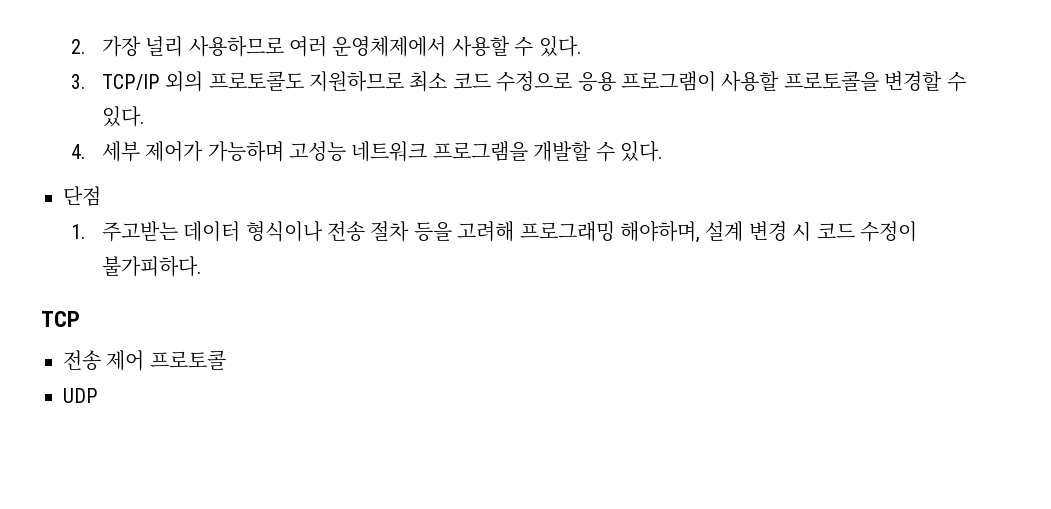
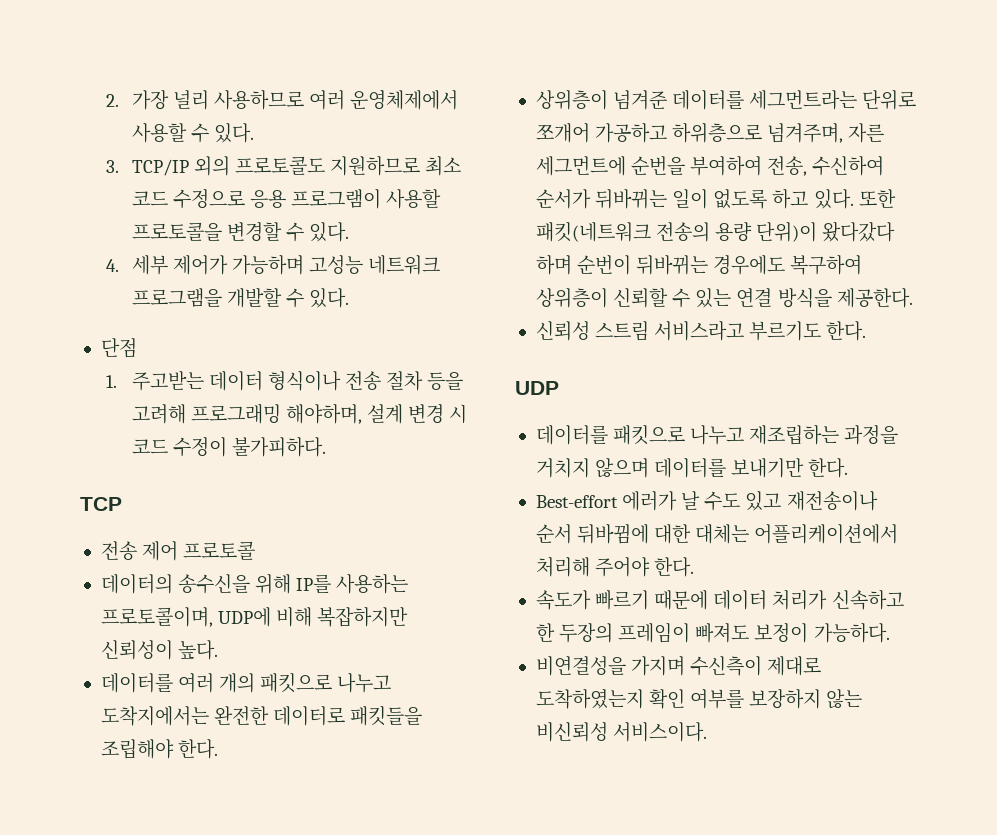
+ 데이터의 송수신을 위해 IP를 사용하는 프로토콜이며, UDP에 비해 복잡하지만 신뢰성이 높다.
+ 데이터를 여러 개의 패킷으로 나누고 도착지에서는 완전한 데이터로 패킷들을 조립해야 한다.
+ 상위층이 넘겨준 데이터를 세그먼트라는 단위로 쪼개어 가공하고 하위층으로 넘겨주며, 자른 세그먼트에 순번을 부여하여 전송, 수신하여 순서가 뒤바뀌는 일이 없도록 하고 있다. 또한 패킷(네트워크 전송의 용량 단위)이 왔다갔다 하며 순번이 뒤바뀌는 경우에도 복구하여 상위층이 신뢰할 수 있는 연결 방식을 제공한다.
+ 신뢰성 스트림 서비스라고 부르기도 한다.
  UDP
+ 데이터를 패킷으로 나누고 재조립하는 과정을 거치지 않으며 데이터를 보내기만 한다.
+ Best-effort 에러가 날 수도 있고 재전송이나 순서 뒤바뀜에 대한 대체는 어플리케이션에서 처리해 주어야 한다.
+ 속도가 빠르기 때문에 데이터 처리가 신속하고 한 두장의 프레임이 빠져도 보정이 가능하다.
+ 비연결성을 가지며 수신측이 제대로 도착하였는지 확인 여부를 보장하지 않는 비신뢰성 서비스이다.

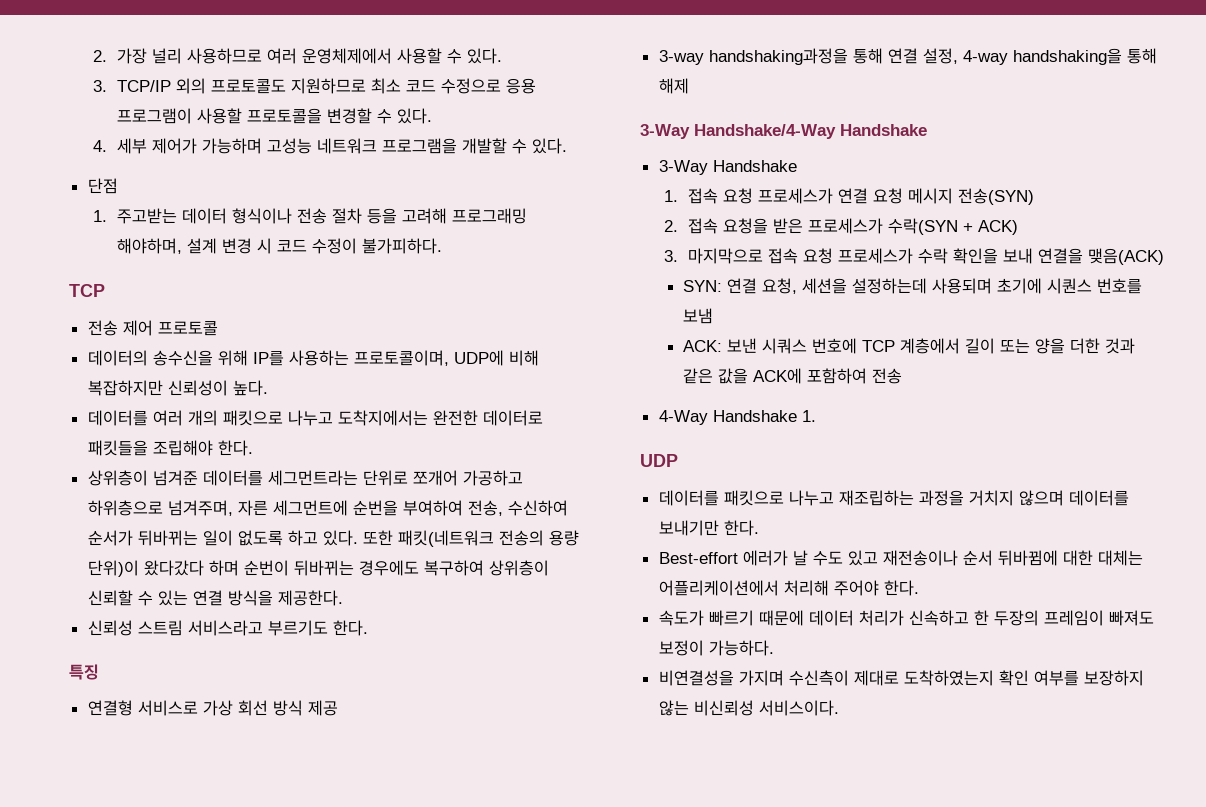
+ 특징
+ 연결형 서비스로 가상 회선 방식 제공
+ 3-way handshaking과정을 통해 연결 설정, 4-way handshaking을 통해 해제
+ 3-Way Handshake/4-Way Handshake
+ 3-Way Handshake
+ 1. 접속 요청 프로세스가 연결 요청 메시지 전송(SYN)
+ 2. 접속 요청을 받은 프로세스가 수락(SYN + ACK)
+ 3. 마지막으로 접속 요청 프로세스가 수락 확인을 보내 연결을 맺음(ACK)
+ SYN: 연결 요청, 세션을 설정하는데 사용되며 초기에 시퀀스 번호를 보냄
+ ACK: 보낸 시쿼스 번호에 TCP 계층에서 길이 또는 양을 더한 것과 같은 값을 ACK에 포함하여 전송
+ 4-Way Handshake 1.

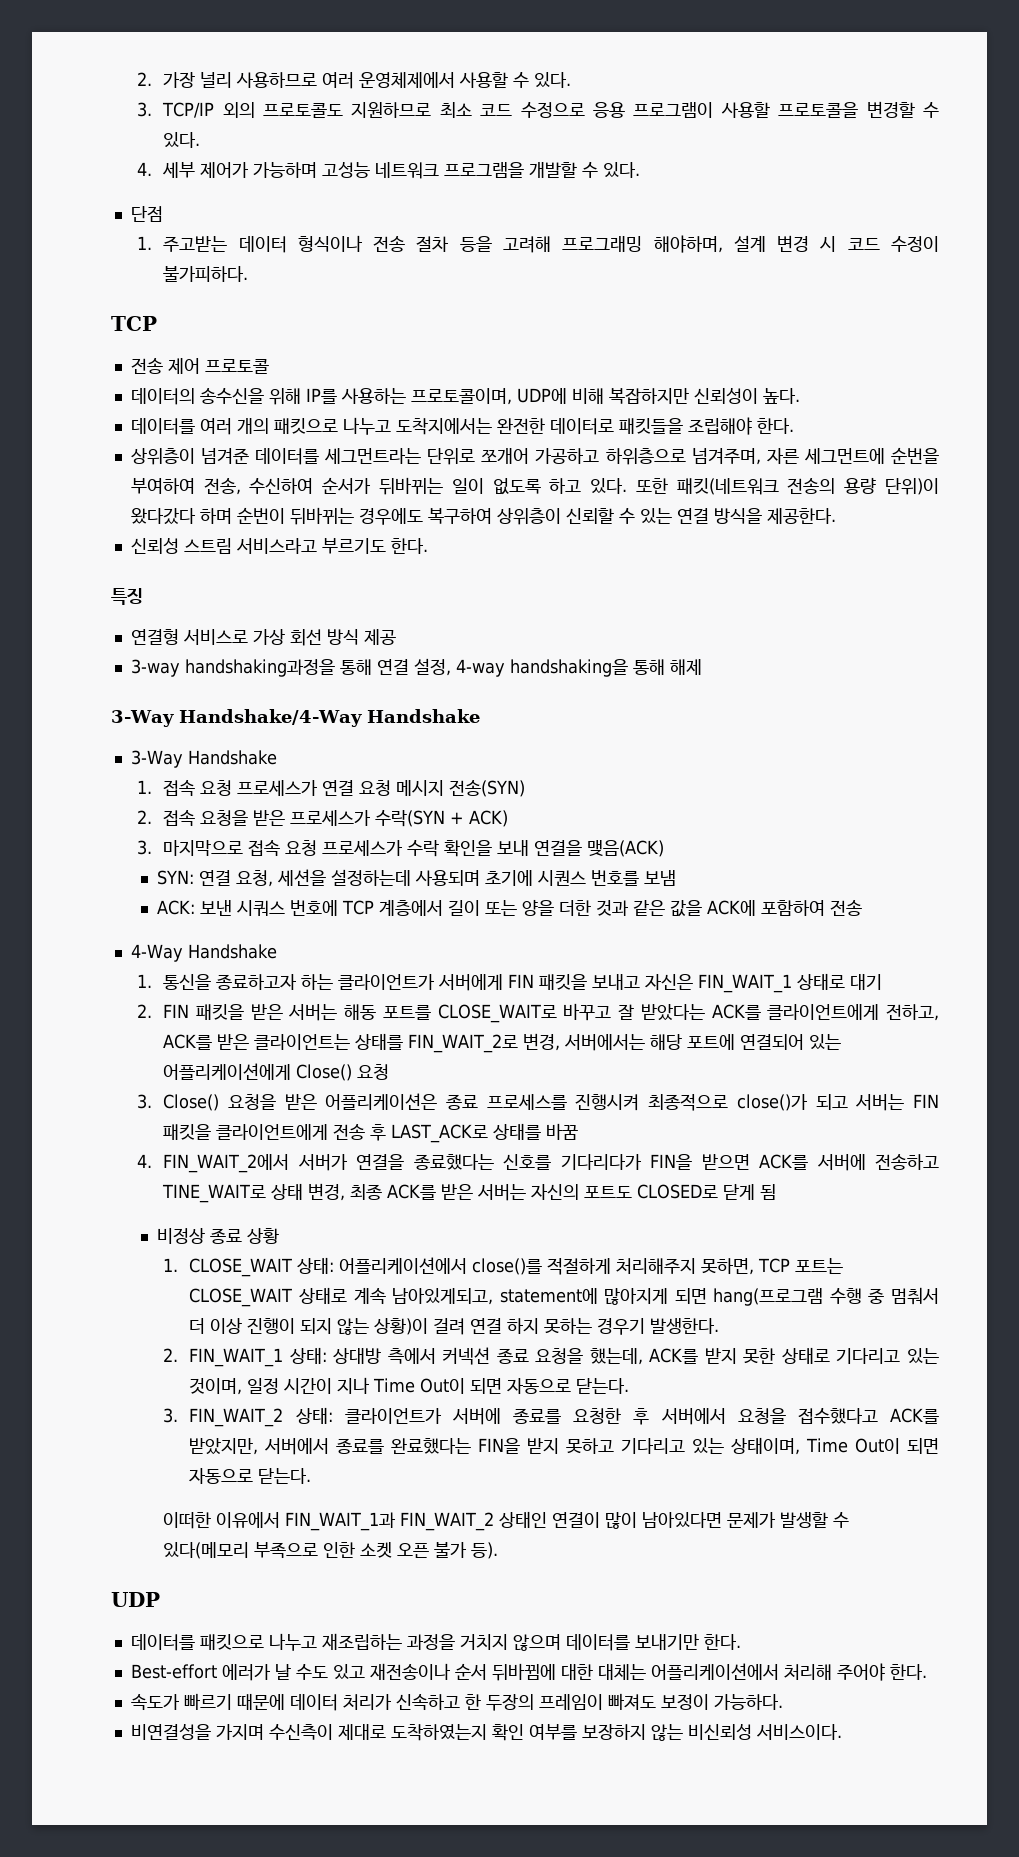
- 4-Way Handshake 1.
+ 4-Way Handshake
+ 1. 통신을 종료하고자 하는 클라이언트가 서버에게 FIN 패킷을 보내고 자신은 FIN_WAIT_1 상태로 대기
+ 2. FIN 패킷을 받은 서버는 해동 포트를 CLOSE_WAIT로 바꾸고 잘 받았다는 ACK를 클라이언트에게 전하고, ACK를 받은 클라이언트는 상태를 FIN_WAIT_2로 변경, 서버에서는 해당 포트에 연결되어 있는 어플리케이션에게 Close() 요청
+ 3. Close() 요청을 받은 어플리케이션은 종료 프로세스를 진행시켜 최종적으로 close()가 되고 서버는 FIN 패킷을 클라이언트에게 전송 후 LAST_ACK로 상태를 바꿈
+ 4. FIN_WAIT_2에서 서버가 연결을 종료했다는 신호를 기다리다가 FIN을 받으면 ACK를 서버에 전송하고 TINE_WAIT로 상태 변경, 최종 ACK를 받은 서버는 자신의 포트도 CLOSED로 닫게 됨
+ 비정상 종료 상황
+ 1. CLOSE_WAIT 상태: 어플리케이션에서 close()를 적절하게 처리해주지 못하면, TCP 포트는 CLOSE_WAIT 상태로 계속 남아있게되고, statement에 많아지게 되면 hang(프로그램 수행 중 멈춰서 더 이상 진행이 되지 않는 상황)이 걸려 연결 하지 못하는 경우기 발생한다.
+ 2. FIN_WAIT_1 상태: 상대방 측에서 커넥션 종료 요청을 했는데, ACK를 받지 못한 상태로 기다리고 있는 것이며, 일정 시간이 지나 Time Out이 되면 자동으로 닫는다.
+ 3. FIN_WAIT_2 상태: 클라이언트가 서버에 종료를 요청한 후 서버에서 요청을 접수했다고 ACK를 받았지만, 서버에서 종료를 완료했다는 FIN을 받지 못하고 기다리고 있는 상태이며, Time Out이 되면 자동으로 닫는다.
+ 이떠한 이유에서 FIN_WAIT_1과 FIN_WAIT_2 상태인 연결이 많이 남아있다면 문제가 발생할 수 있다(메모리 부족으로 인한 소켓 오픈 불가 등).

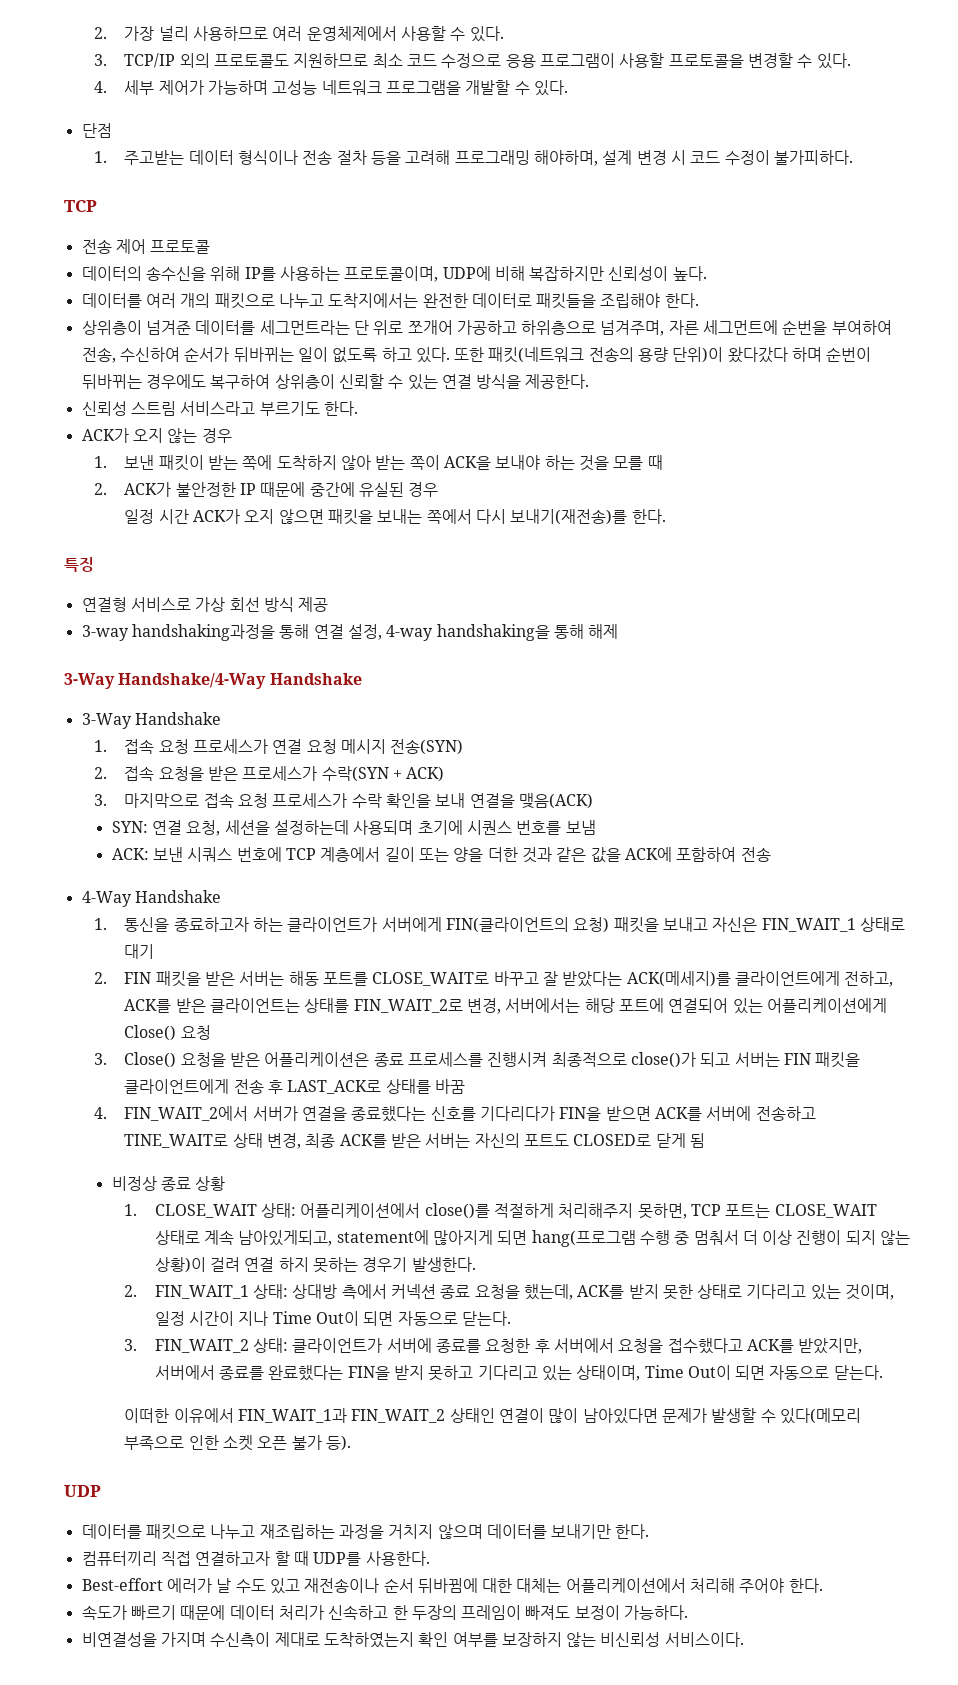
- 상위층이 넘겨준 데이터를 세그먼트라는 단위로 쪼개어 가공하고 하위층으로 넘겨주며, 자른 세그먼트에 순번을 부여하여 전송, 수신하여 순서가 뒤바뀌는 일이 없도록 하고 있다.
+ 상위층이 넘겨준 데이터를 세그먼트라는 단 위로 쪼개어 가공하고 하위층으로 넘겨주며, 자른 세그먼트에 순번을 부여하여 전송, 수신하여 순서가 뒤바뀌는 일이 없도록 하고 있다.
+ ACK가 오지 않는 경우
+ 1. 보낸 패킷이 받는 쪽에 도착하지 않아 받는 쪽이 ACK을 보내야 하는 것을 모를 때
+ 2. ACK가 불안정한 IP 때문에 중간에 유실된 경우
+ 일정 시간 ACK가 오지 않으면 패킷을 보내는 쪽에서 다시 보내기(재전송)를 한다.
- 1. 통신을 종료하고자 하는 클라이언트가 서버에게 FIN 패킷을 보내고 자신은 FIN_WAIT_1 상태로 대기
+ 1. 통신을 종료하고자 하는 클라이언트가 서버에게 FIN(클라이언트의 요청) 패킷을 보내고 자신은 FIN_WAIT_1 상태로 대기
- 2. FIN 패킷을 받은 서버는 해동 포트를 CLOSE_WAIT로 바꾸고 잘 받았다는 ACK를 클라이언트에게 전하고, ACK를 받은 클라이언트는 상태를 FIN_WAIT_2로 변경, 서버에서는 해당 포트에 연결되어 있는 어플리케이션에게 Close() 요청
+ 2. FIN 패킷을 받은 서버는 해동 포트를 CLOSE_WAIT로 바꾸고 잘 받았다는 ACK(메세지)를 클라이언트에게 전하고, ACK를 받은 클라이언트는 상태를 FIN_WAIT_2로 변경, 서버에서는 해당 포트에 연결되어 있는 어플리케이션에게 Close() 요청
+ 컴퓨터끼리 직접 연결하고자 할 때 UDP를 사용한다.

